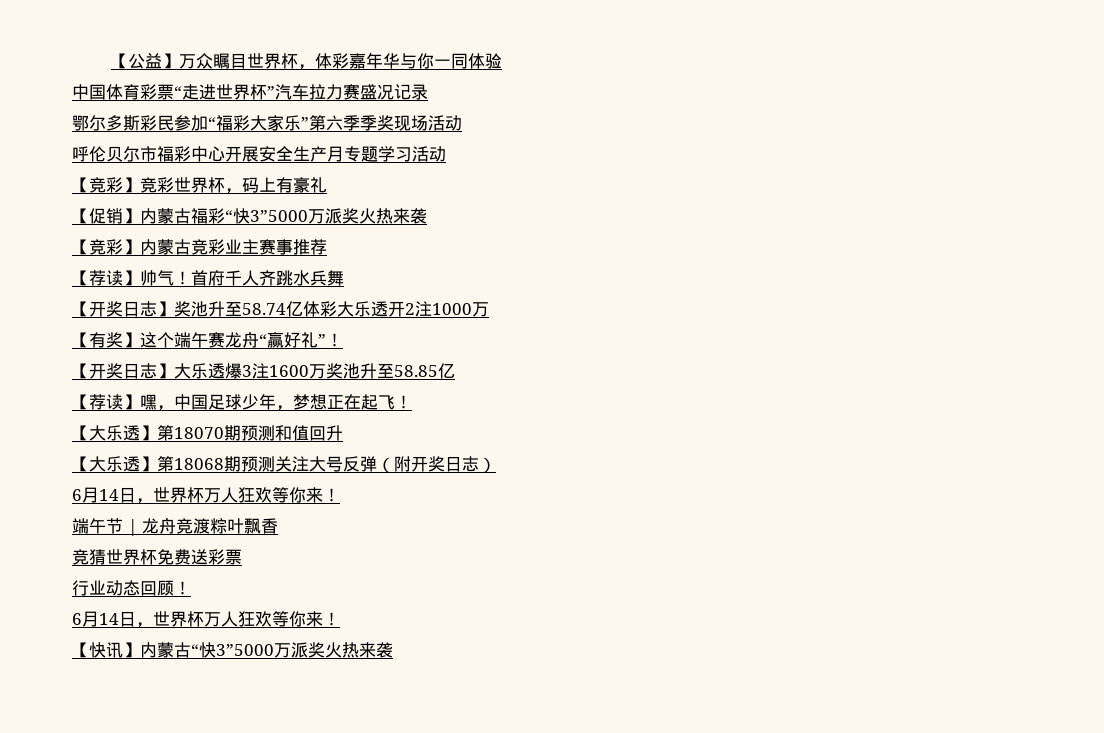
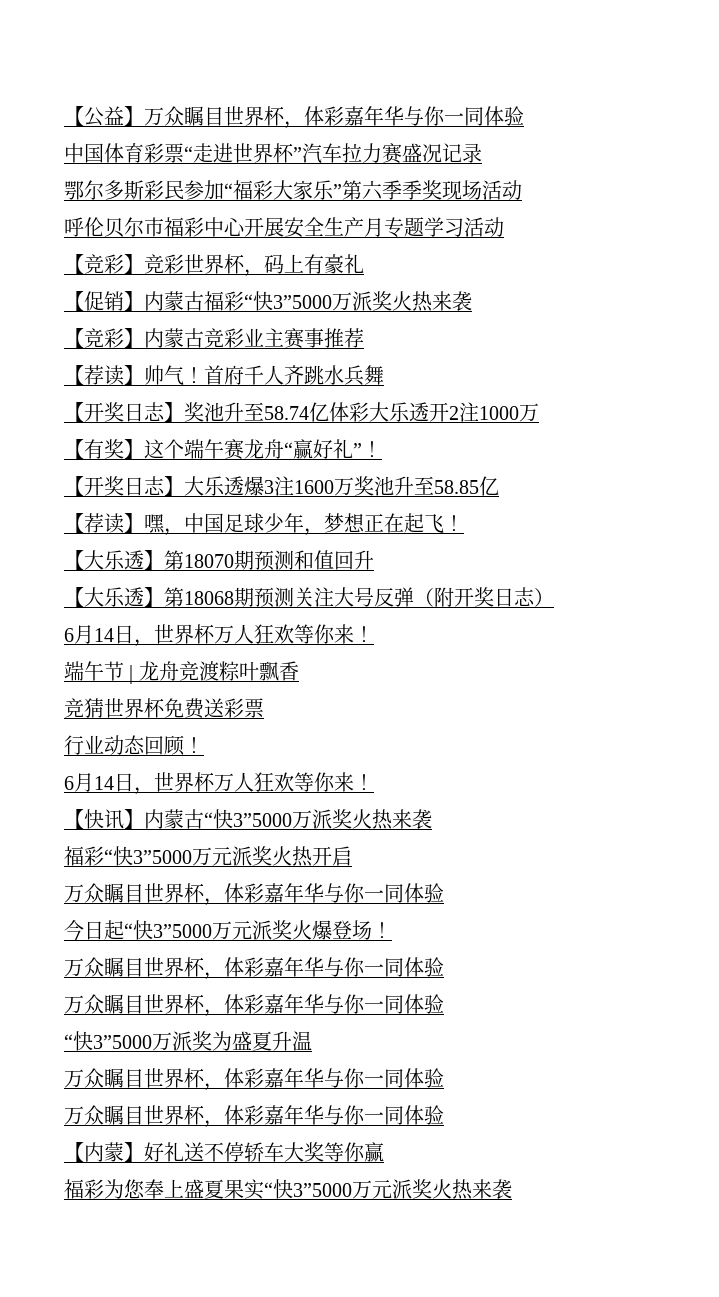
+ 福彩“快3”5000万元派奖火热开启
+ 万众瞩目世界杯，体彩嘉年华与你一同体验
+ 今日起“快3”5000万元派奖火爆登场！
+ 万众瞩目世界杯，体彩嘉年华与你一同体验
+ 万众瞩目世界杯，体彩嘉年华与你一同体验
+ “快3”5000万派奖为盛夏升温
+ 万众瞩目世界杯，体彩嘉年华与你一同体验
+ 万众瞩目世界杯，体彩嘉年华与你一同体验
+ 【内蒙】好礼送不停轿车大奖等你赢
+ 福彩为您奉上盛夏果实“快3”5000万元派奖火热来袭

